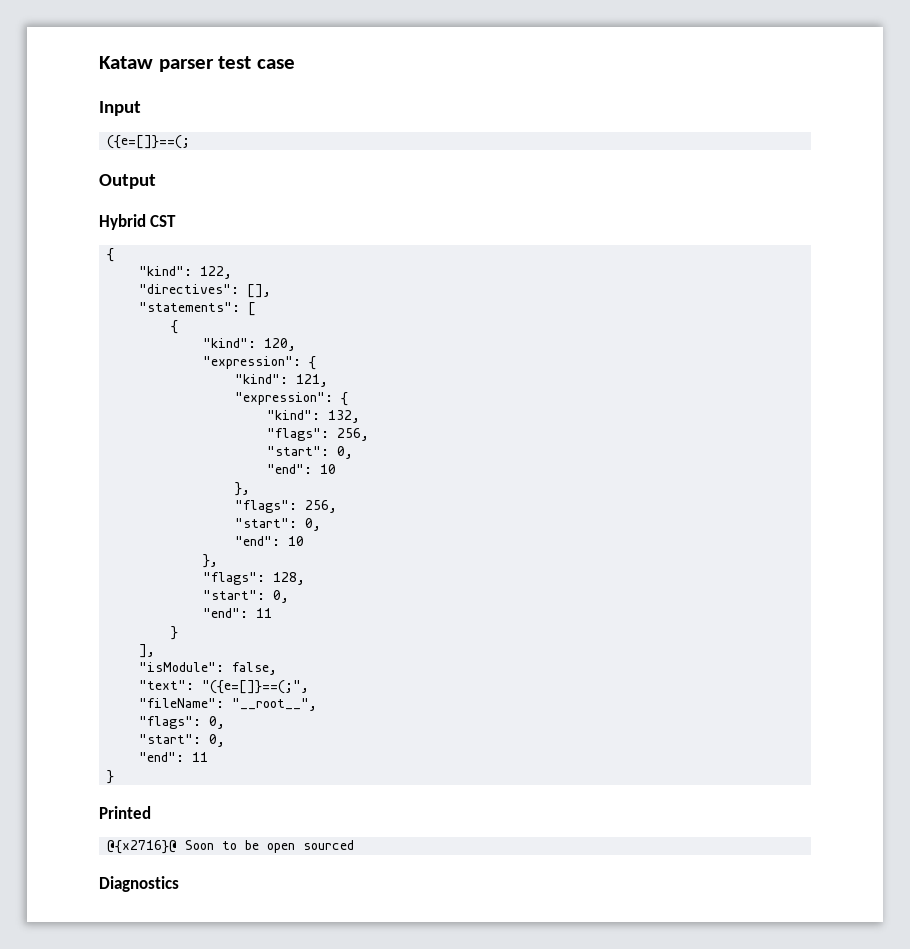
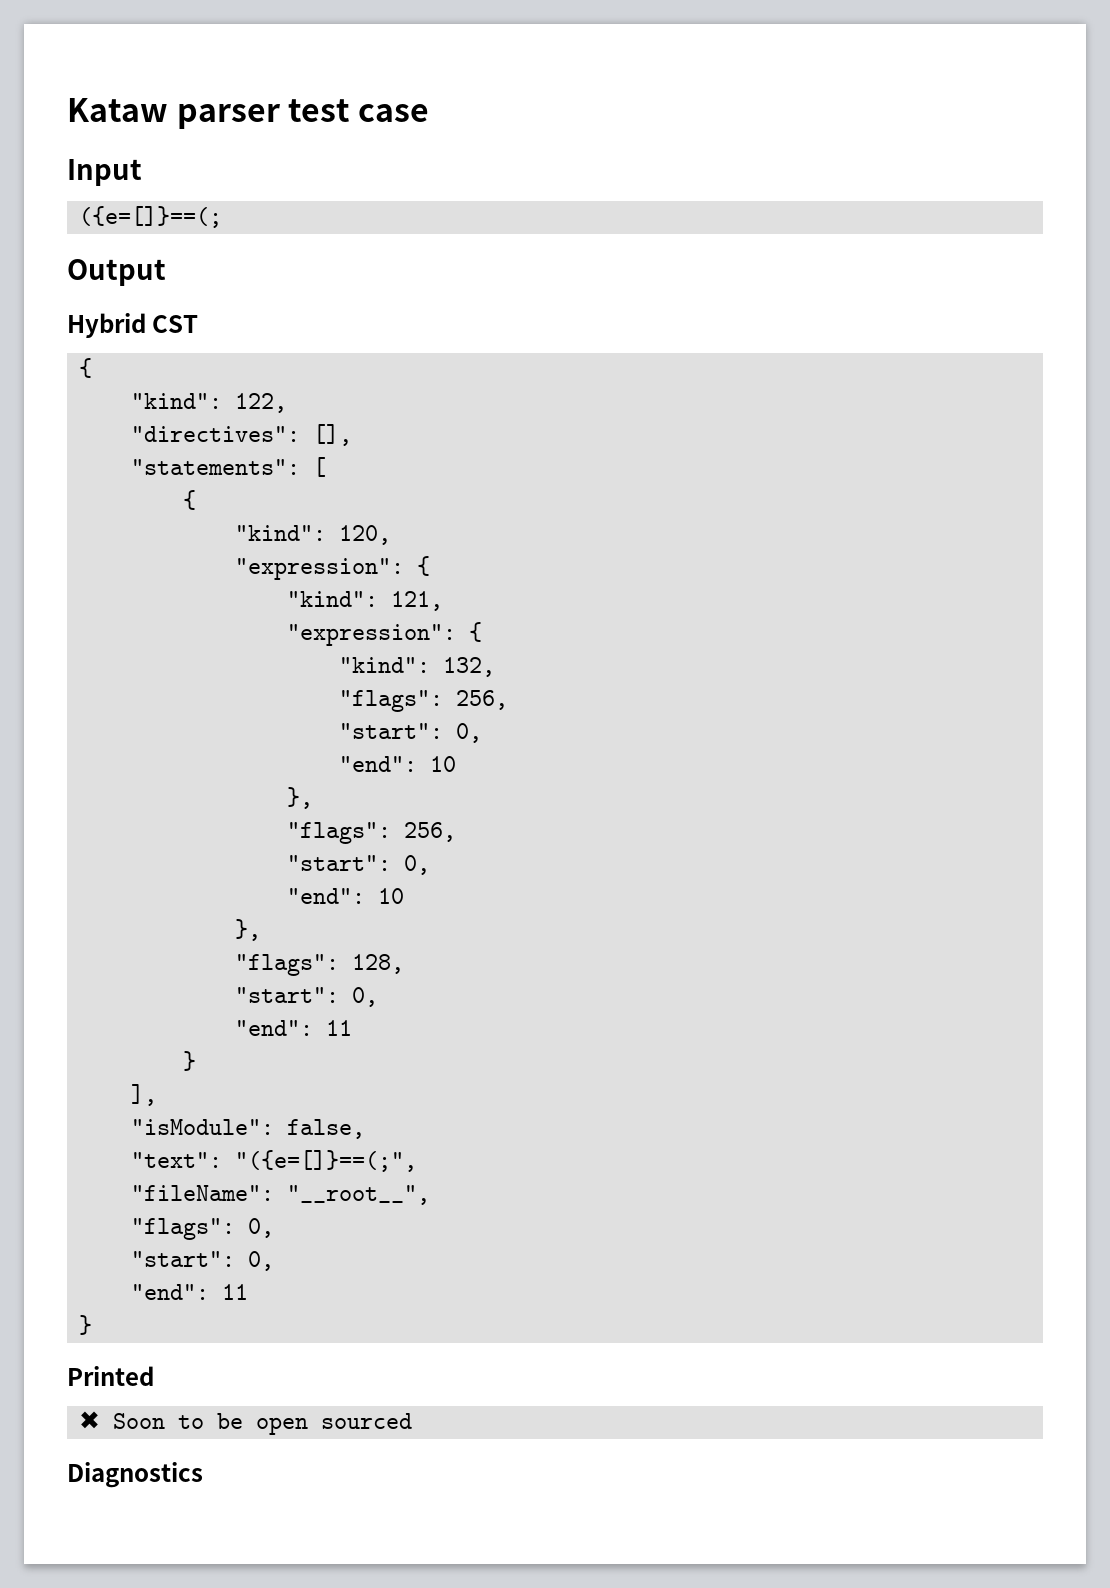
- @{x2716}@ Soon to be open sourced
+ ✖ Soon to be open sourced

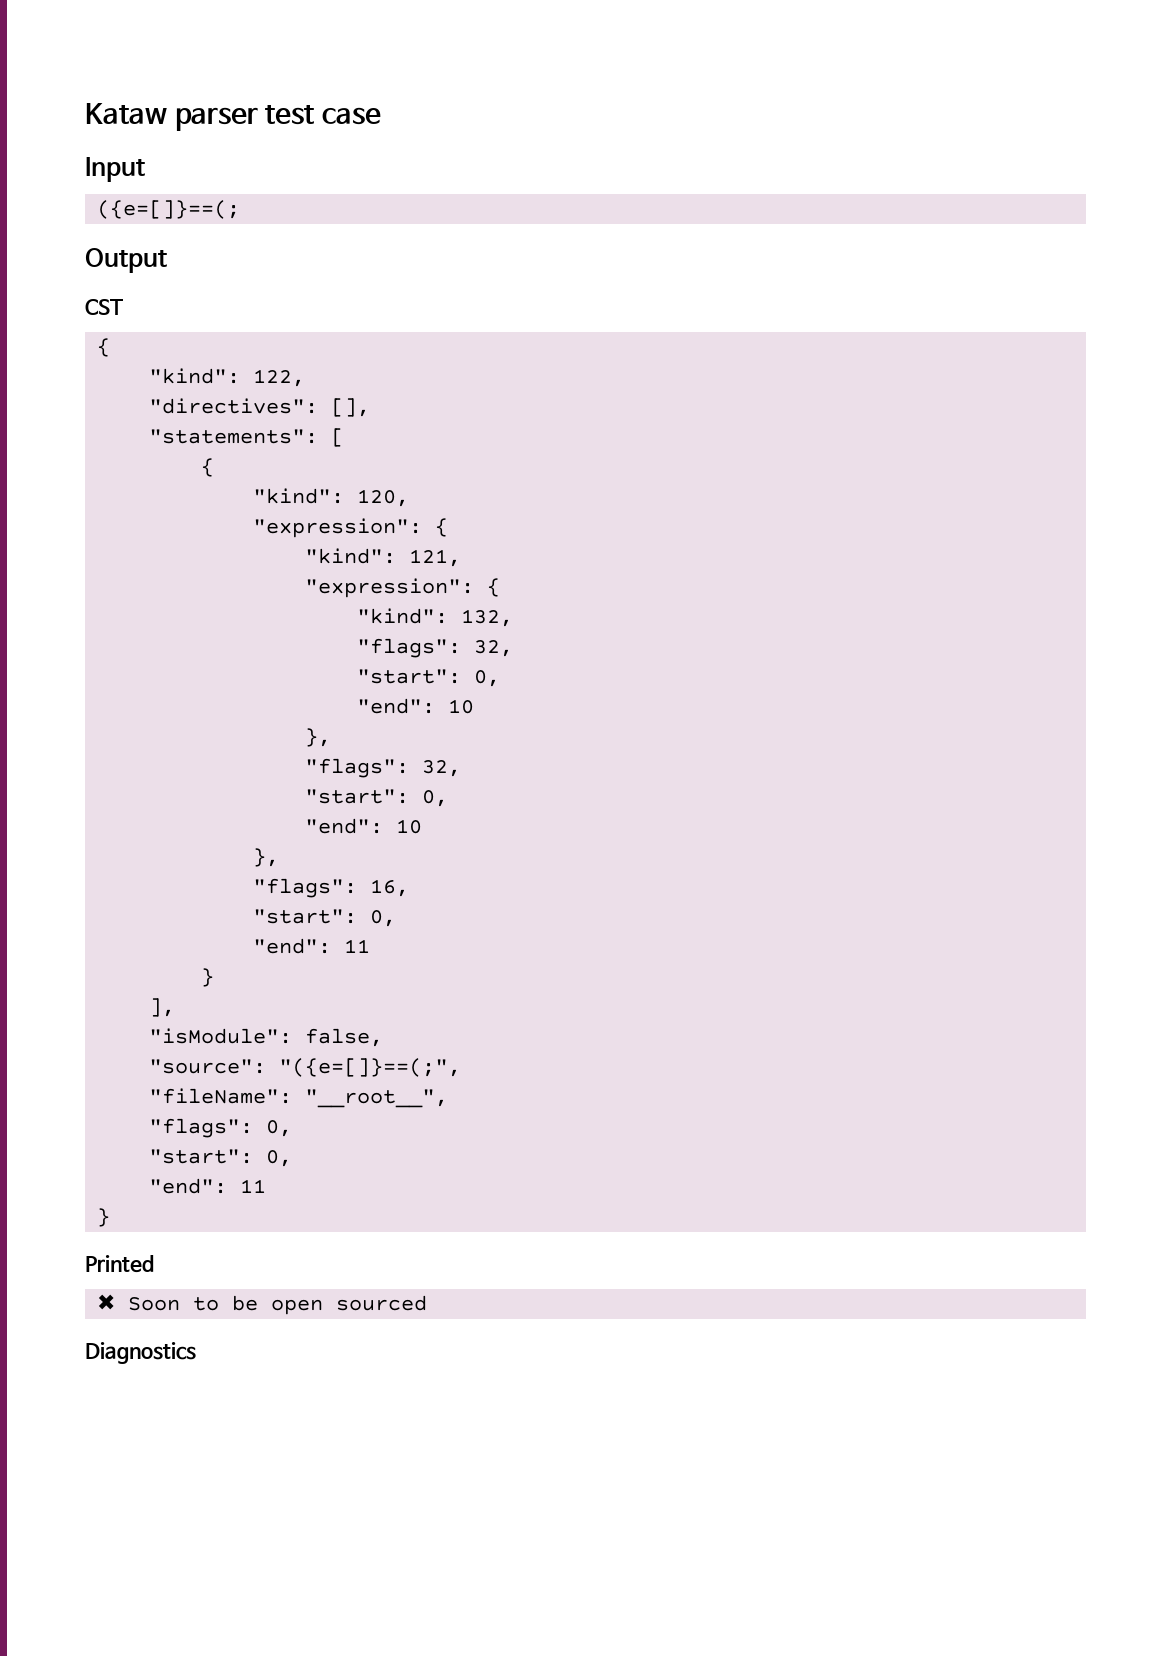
- Hybrid CST
+ CST
  "kind": 132,
- "flags": 256,
+ "flags": 32,
  "start": 0,
  "end": 10
  },
- "flags": 256,
+ "flags": 32,
  "start": 0,
  "end": 10
  },
- "flags": 128,
+ "flags": 16,
- "text": "({e=[]}==(;",
+ "source": "({e=[]}==(;",

